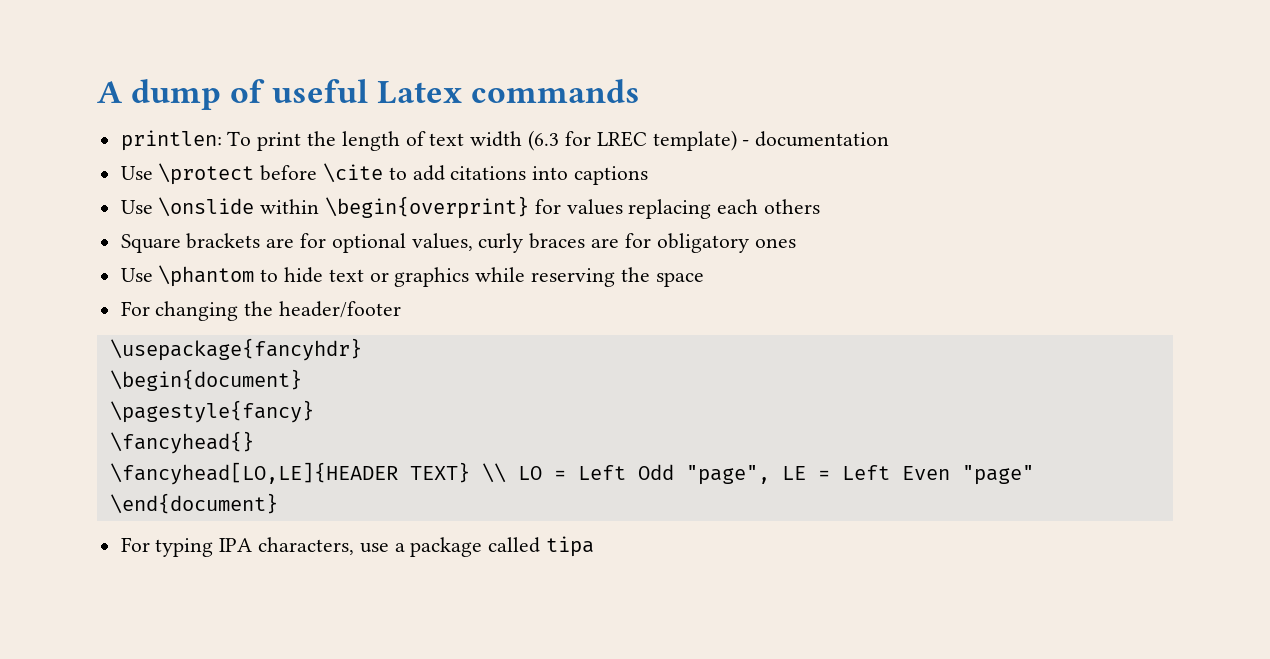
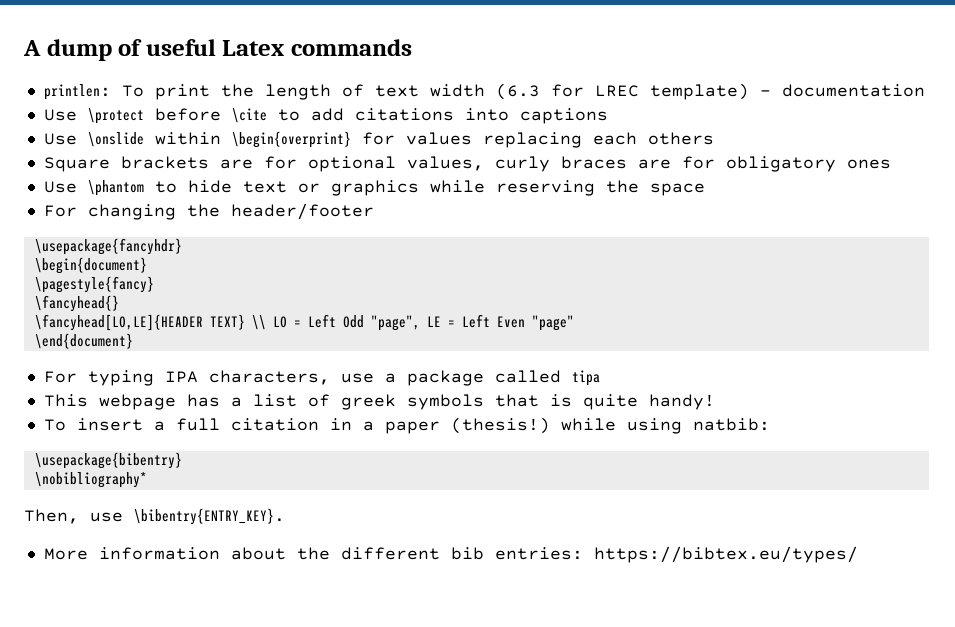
+ This webpage has a list of greek symbols that is quite handy!
+ To insert a full citation in a paper (thesis!) while using natbib:
+ \usepackage{bibentry}
+ \nobibliography*
+ Then, use \bibentry{ENTRY_KEY}.
+ More information about the different bib entries: https://bibtex.eu/types/

